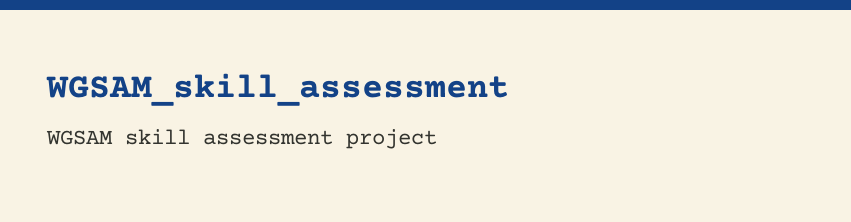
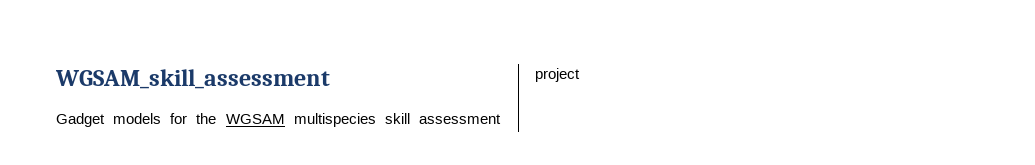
- WGSAM skill assessment project
+ Gadget models for the WGSAM multispecies skill assessment project

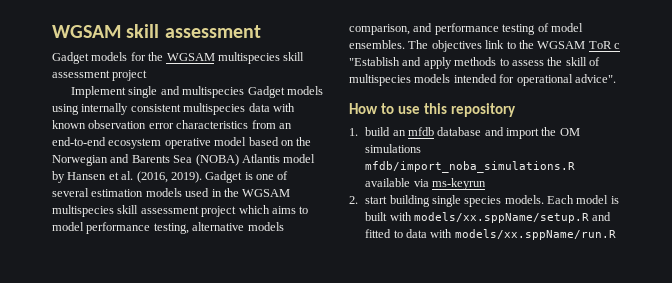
- WGSAM_skill_assessment
+ WGSAM skill assessment
+ Implement single and multispecies Gadget models using internally consistent multispecies data with known observation error characteristics from an end-to-end ecosystem operative model based on the Norwegian and Barents Sea (NOBA) Atlantis model by Hansen et al. (2016, 2019). Gadget is one of several estimation models used in the WGSAM multispecies skill assessment project which aims to model performance testing, alternative models comparison, and performance testing of model ensembles. The objectives link to the WGSAM ToR c "Establish and apply methods to assess the skill of multispecies models intended for operational advice".
+ How to use this repository
+ 1. build an mfdb database and import the OM simulations mfdb/import_noba_simulations.R available via ms-keyrun
+ 2. start building single species models. Each model is built with models/xx.sppName/setup.R and fitted to data with models/xx.sppName/run.R

